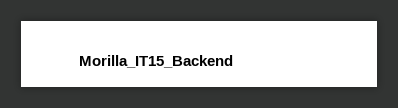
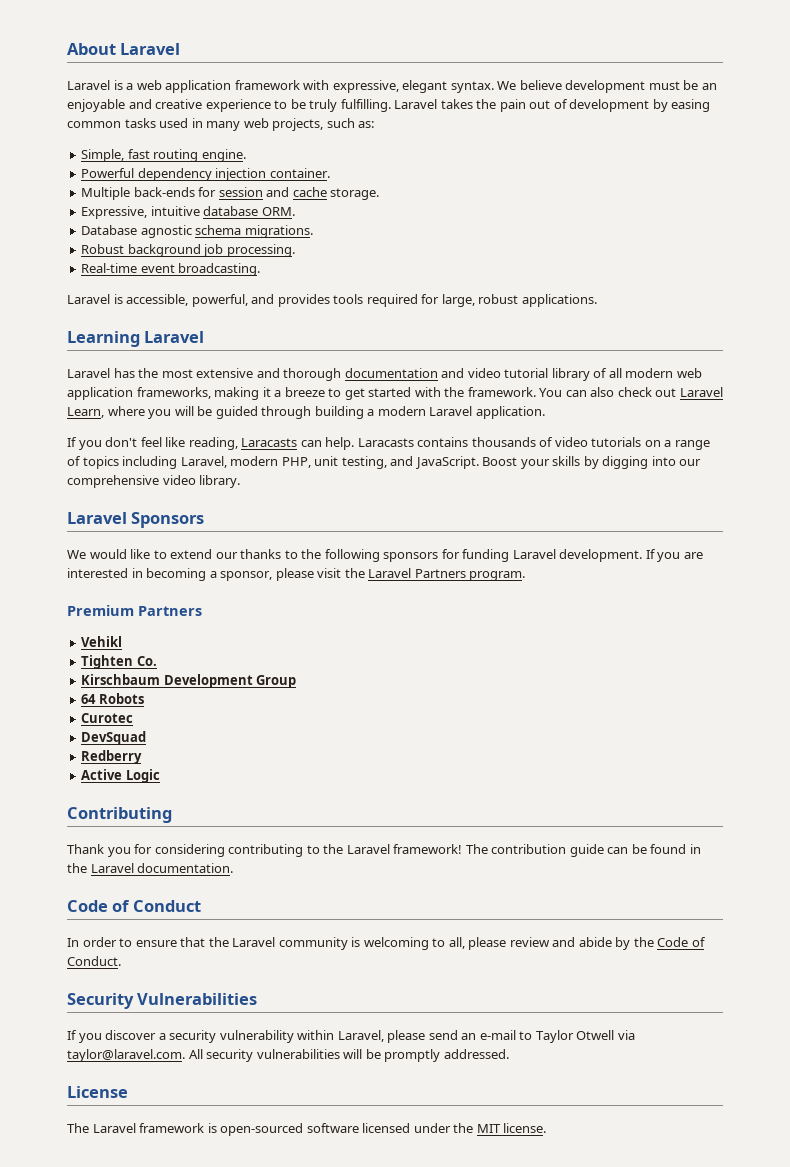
- Morilla_IT15_Backend
+ About Laravel
+ Laravel is a web application framework with expressive, elegant syntax. We believe development must be an enjoyable and creative experience to be truly fulfilling. Laravel takes the pain out of development by easing common tasks used in many web projects, such as:
+ Simple, fast routing engine.
+ Powerful dependency injection container.
+ Multiple back-ends for session and cache storage.
+ Expressive, intuitive database ORM.
+ Database agnostic schema migrations.
+ Robust background job processing.
+ Real-time event broadcasting.
+ Laravel is accessible, powerful, and provides tools required for large, robust applications.
+ Learning Laravel
+ Laravel has the most extensive and thorough documentation and video tutorial library of all modern web application frameworks, making it a breeze to get started with the framework. You can also check out Laravel Learn, where you will be guided through building a modern Laravel application.
+ If you don't feel like reading, Laracasts can help. Laracasts contains thousands of video tutorials on a range of topics including Laravel, modern PHP, unit testing, and JavaScript. Boost your skills by digging into our comprehensive video library.
+ Laravel Sponsors
+ We would like to extend our thanks to the following sponsors for funding Laravel development. If you are interested in becoming a sponsor, please visit the Laravel Partners program.
+ Premium Partners
+ Vehikl
+ Tighten Co.
+ Kirschbaum Development Group
+ 64 Robots
+ Curotec
+ DevSquad
+ Redberry
+ Active Logic
+ Contributing
+ Thank you for considering contributing to the Laravel framework! The contribution guide can be found in the Laravel documentation.
+ Code of Conduct
+ In order to ensure that the Laravel community is welcoming to all, please review and abide by the Code of Conduct.
+ Security Vulnerabilities
+ If you discover a security vulnerability within Laravel, please send an e-mail to Taylor Otwell via taylor@laravel.com. All security vulnerabilities will be promptly addressed.
+ License
+ The Laravel framework is open-sourced software licensed under the MIT license.

